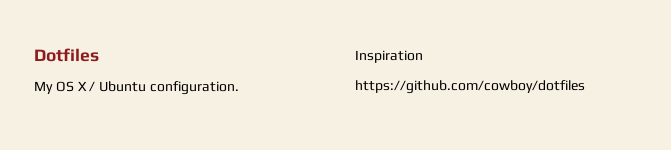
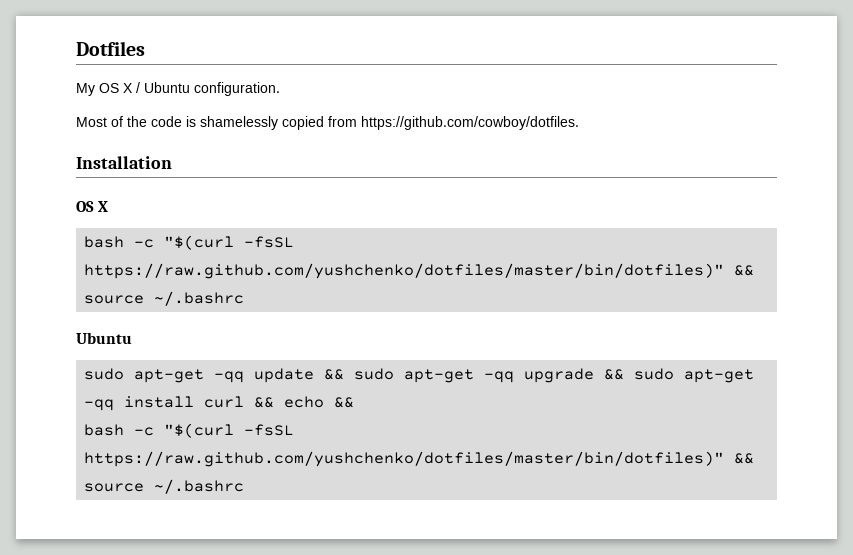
- Inspiration
- https://github.com/cowboy/dotfiles
+ Most of the code is shamelessly copied from https://github.com/cowboy/dotfiles.
+ Installation
+ OS X
+ bash -c "$(curl -fsSL https://raw.github.com/yushchenko/dotfiles/master/bin/dotfiles)" && source ~/.bashrc
+ Ubuntu
+ sudo apt-get -qq update && sudo apt-get -qq upgrade && sudo apt-get -qq install curl && echo &&
+ bash -c "$(curl -fsSL https://raw.github.com/yushchenko/dotfiles/master/bin/dotfiles)" && source ~/.bashrc

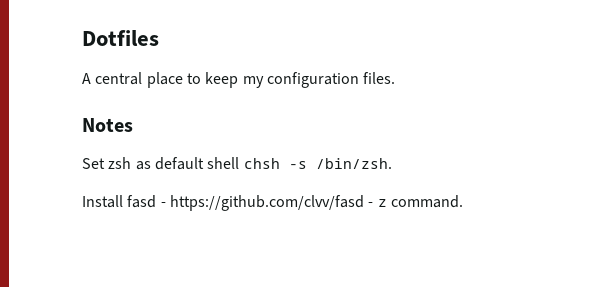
- My OS X / Ubuntu configuration.
- Most of the code is shamelessly copied from https://github.com/cowboy/dotfiles.
- Installation
- OS X
- bash -c "$(curl -fsSL https://raw.github.com/yushchenko/dotfiles/master/bin/dotfiles)" && source ~/.bashrc
- Ubuntu
- sudo apt-get -qq update && sudo apt-get -qq upgrade && sudo apt-get -qq install curl && echo &&
- bash -c "$(curl -fsSL https://raw.github.com/yushchenko/dotfiles/master/bin/dotfiles)" && source ~/.bashrc
+ A central place to keep my configuration files.
+ Notes
+ Set zsh as default shell chsh -s /bin/zsh.
+ Install fasd - https://github.com/clvv/fasd - z command.

